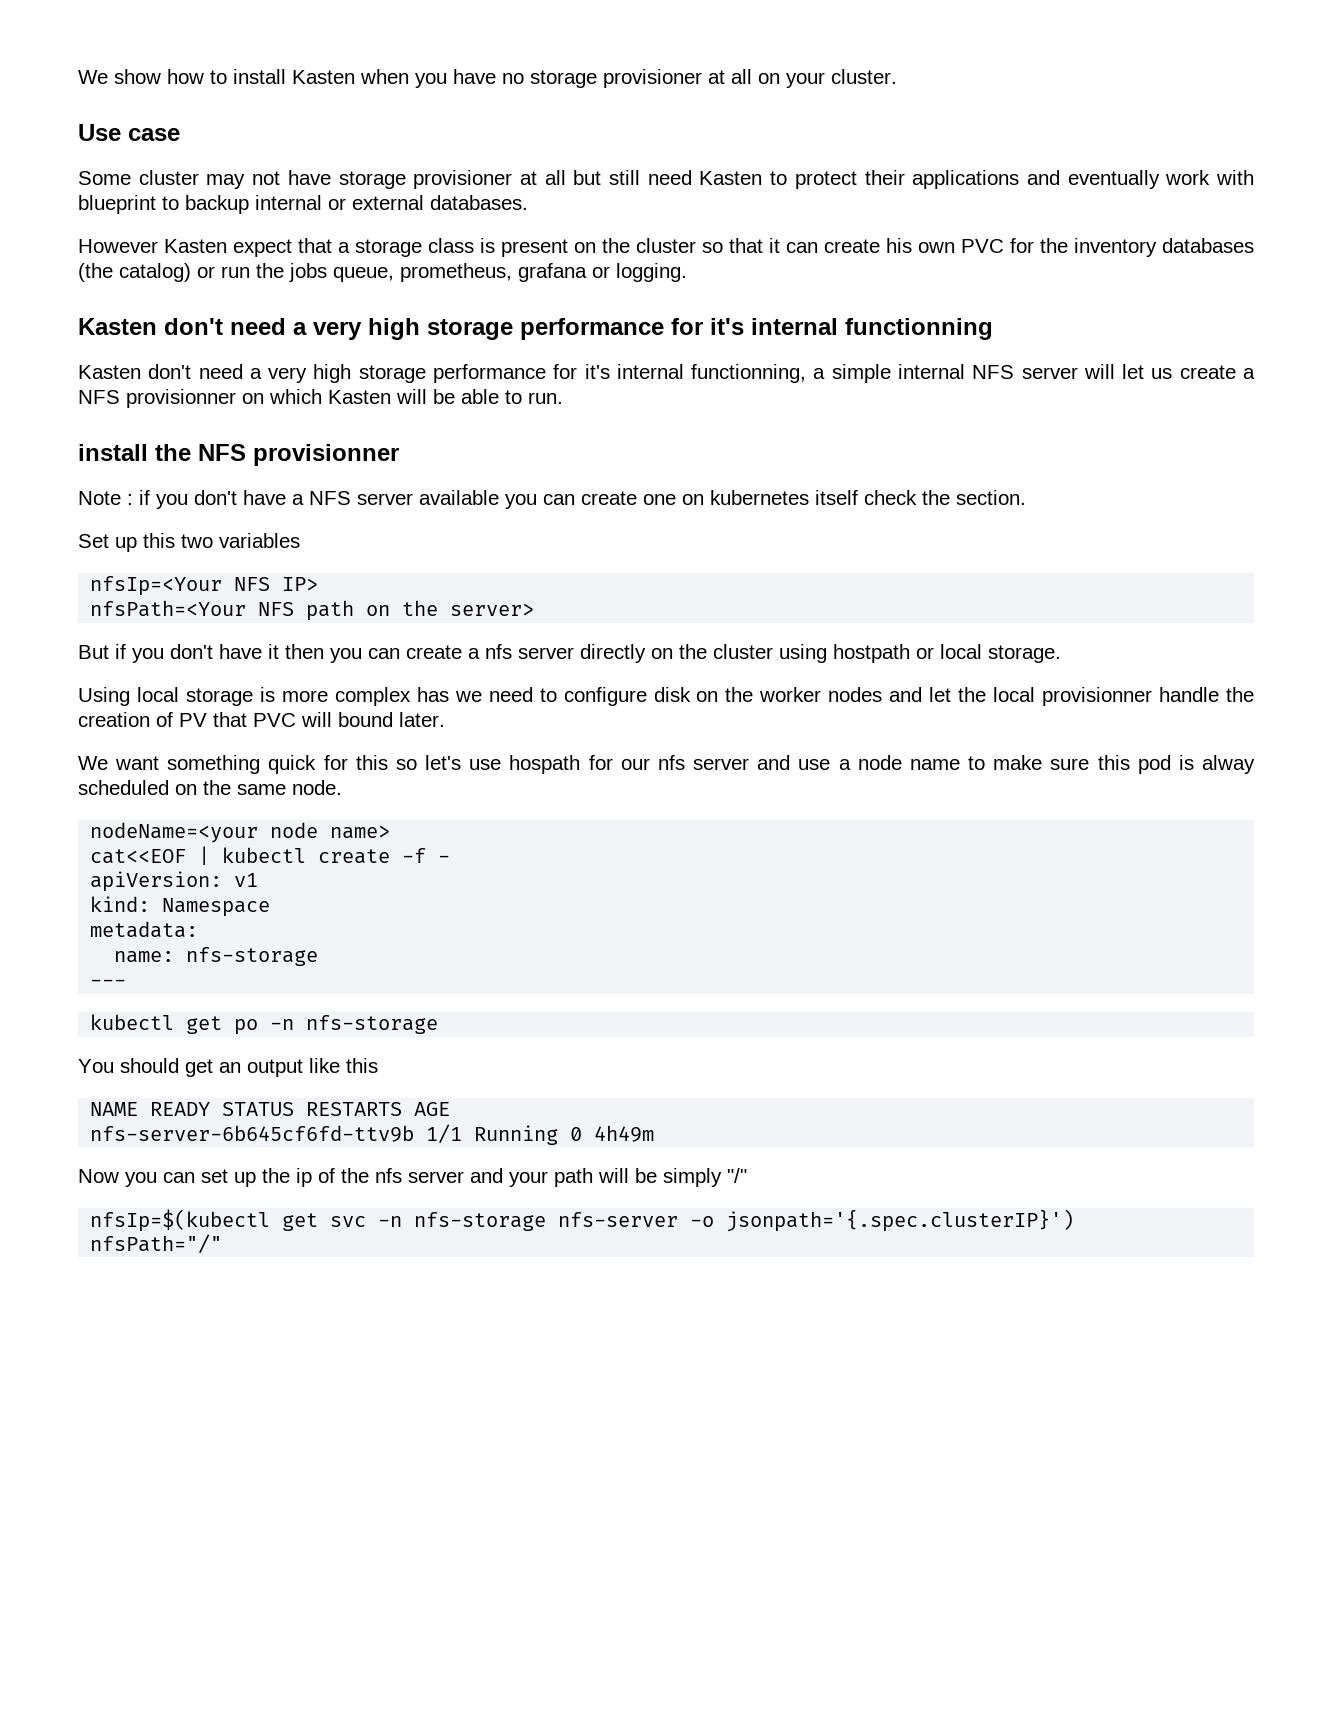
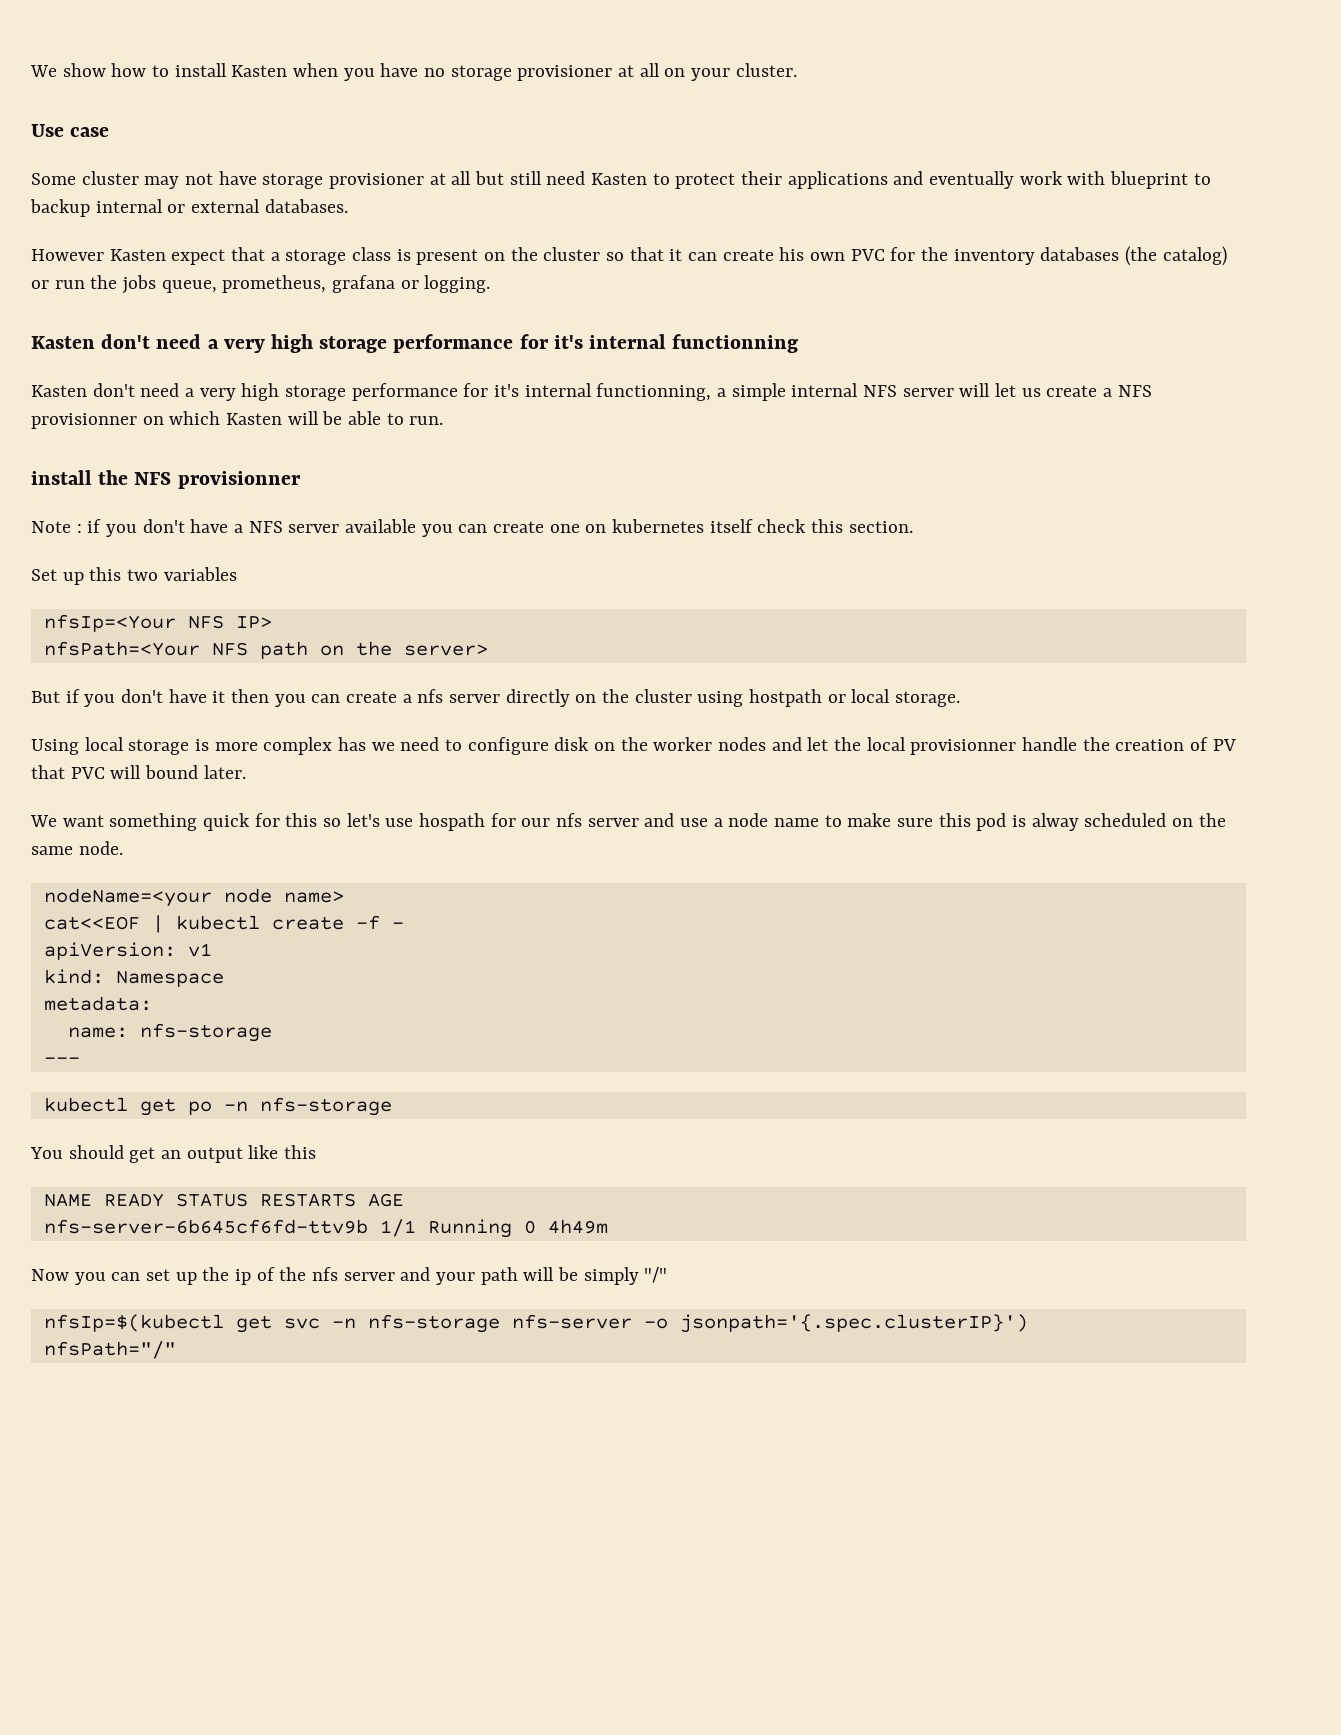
- Note : if you don't have a NFS server available you can create one on kubernetes itself check the section.
+ Note : if you don't have a NFS server available you can create one on kubernetes itself check this section.

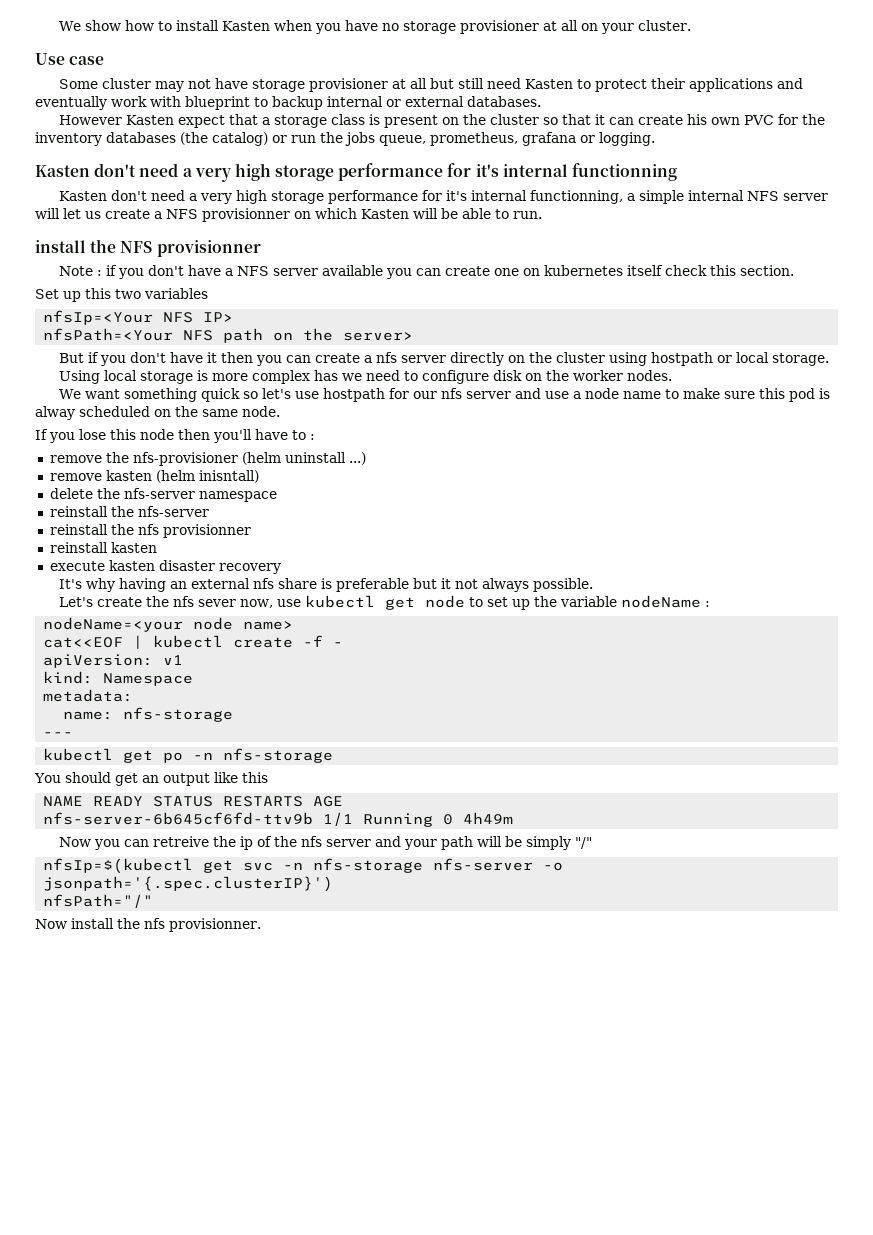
- Using local storage is more complex has we need to configure disk on the worker nodes and let the local provisionner handle the creation of PV that PVC will bound later.
+ Using local storage is more complex has we need to configure disk on the worker nodes.
- We want something quick for this so let's use hospath for our nfs server and use a node name to make sure this pod is alway scheduled on the same node.
+ We want something quick so let's use hostpath for our nfs server and use a node name to make sure this pod is alway scheduled on the same node.
+ If you lose this node then you'll have to :
+ remove the nfs-provisioner (helm uninstall ...)
+ remove kasten (helm inisntall)
+ delete the nfs-server namespace
+ reinstall the nfs-server
+ reinstall the nfs provisionner
+ reinstall kasten
+ execute kasten disaster recovery
+ It's why having an external nfs share is preferable but it not always possible.
+ Let's create the nfs sever now, use kubectl get node to set up the variable nodeName :
- Now you can set up the ip of the nfs server and your path will be simply "/"
+ Now you can retreive the ip of the nfs server and your path will be simply "/"
+ Now install the nfs provisionner.

